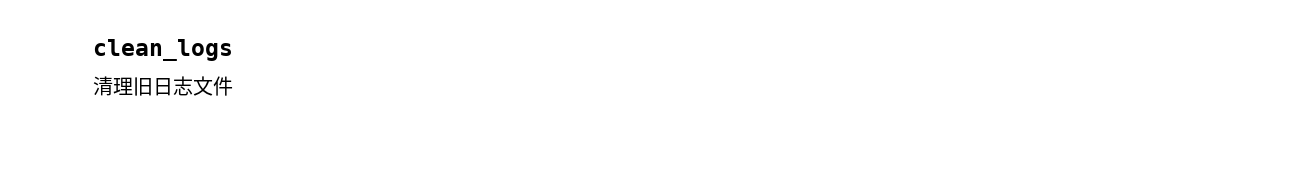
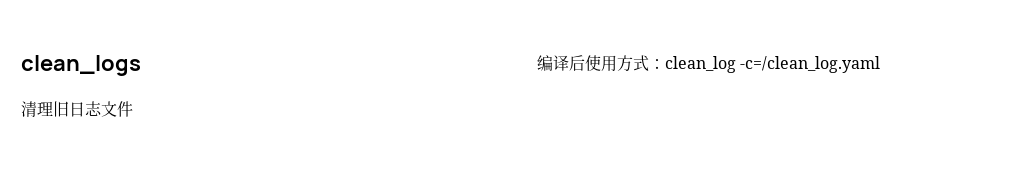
+ 编译后使用方式：clean_log -c=/clean_log.yaml

